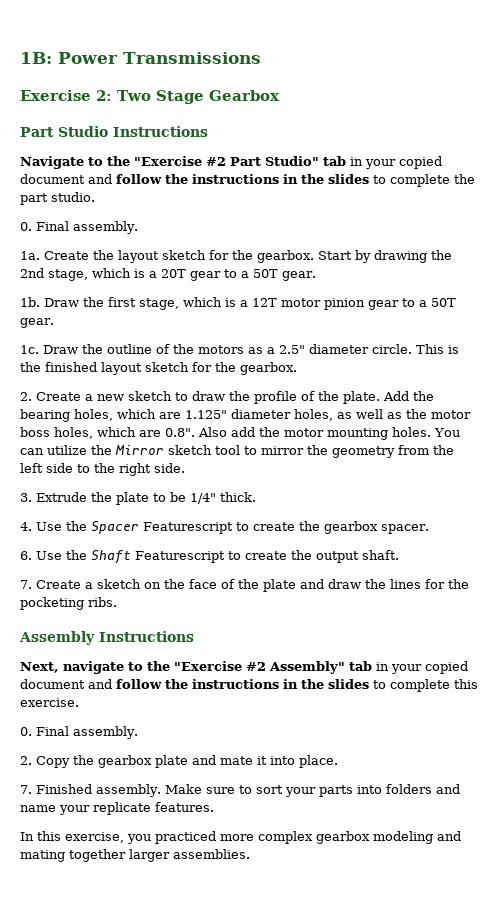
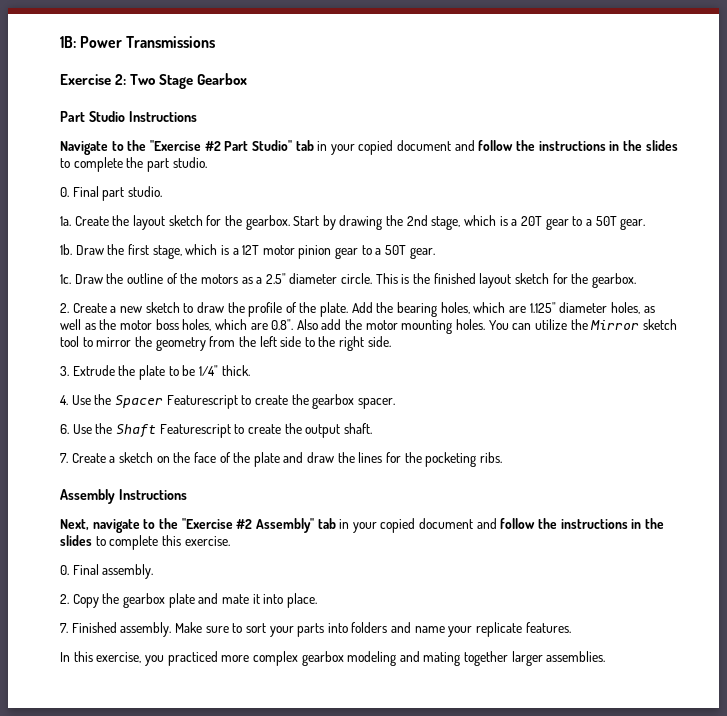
  Navigate to the "Exercise #2 Part Studio" tab in your copied document and follow the instructions in the slides to complete the part studio.
- 0. Final assembly.
+ 0. Final part studio.

